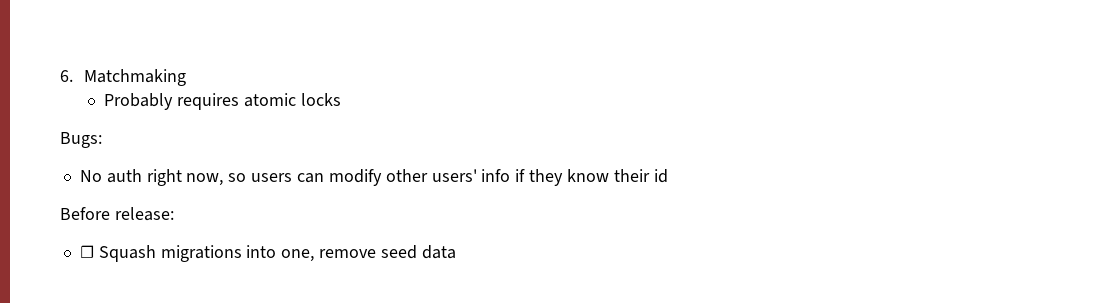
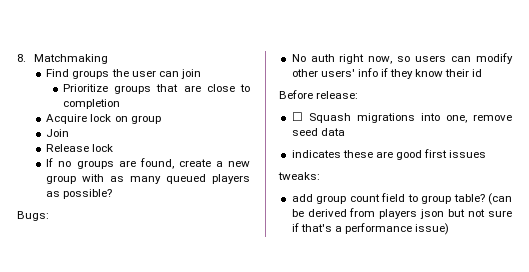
- 6. Matchmaking
+ 8. Matchmaking
- Probably requires atomic locks
+ Find groups the user can join
+ Prioritize groups that are close to completion
+ Acquire lock on group
+ Join
+ Release lock
+ If no groups are found, create a new group with as many queued players as possible?
+ indicates these are good first issues
+ tweaks:
+ add group count field to group table? (can be derived from players json but not sure if that's a performance issue)

